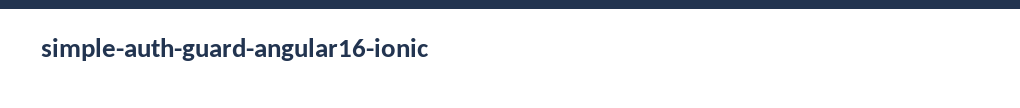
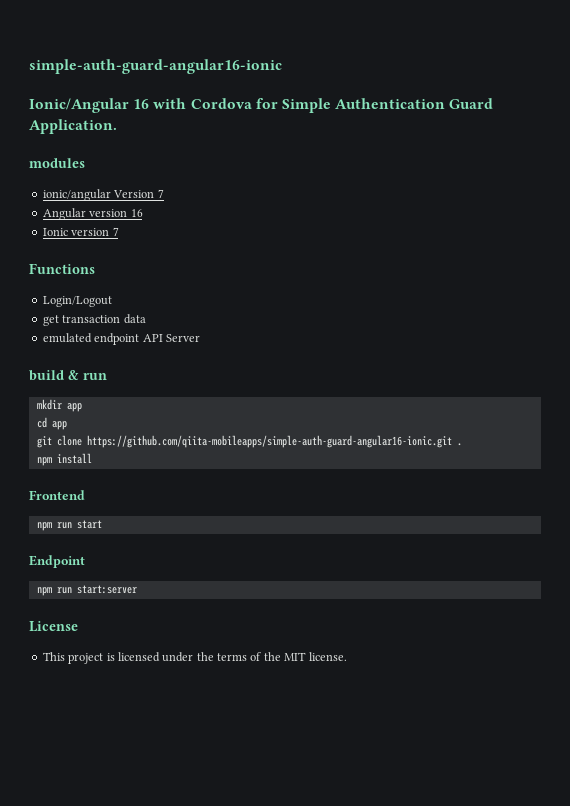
+ Ionic/Angular 16 with Cordova for Simple Authentication Guard Application.
+ modules
+ ionic/angular Version 7
+ Angular version 16
+ Ionic version 7
+ Functions
+ Login/Logout
+ get transaction data
+ emulated endpoint API Server
+ build & run
+ mkdir app
+ cd app
+ git clone https://github.com/qiita-mobileapps/simple-auth-guard-angular16-ionic.git .
+ npm install
+ Frontend
+ npm run start
+ Endpoint
+ npm run start:server
+ License
+ This project is licensed under the terms of the MIT license.

